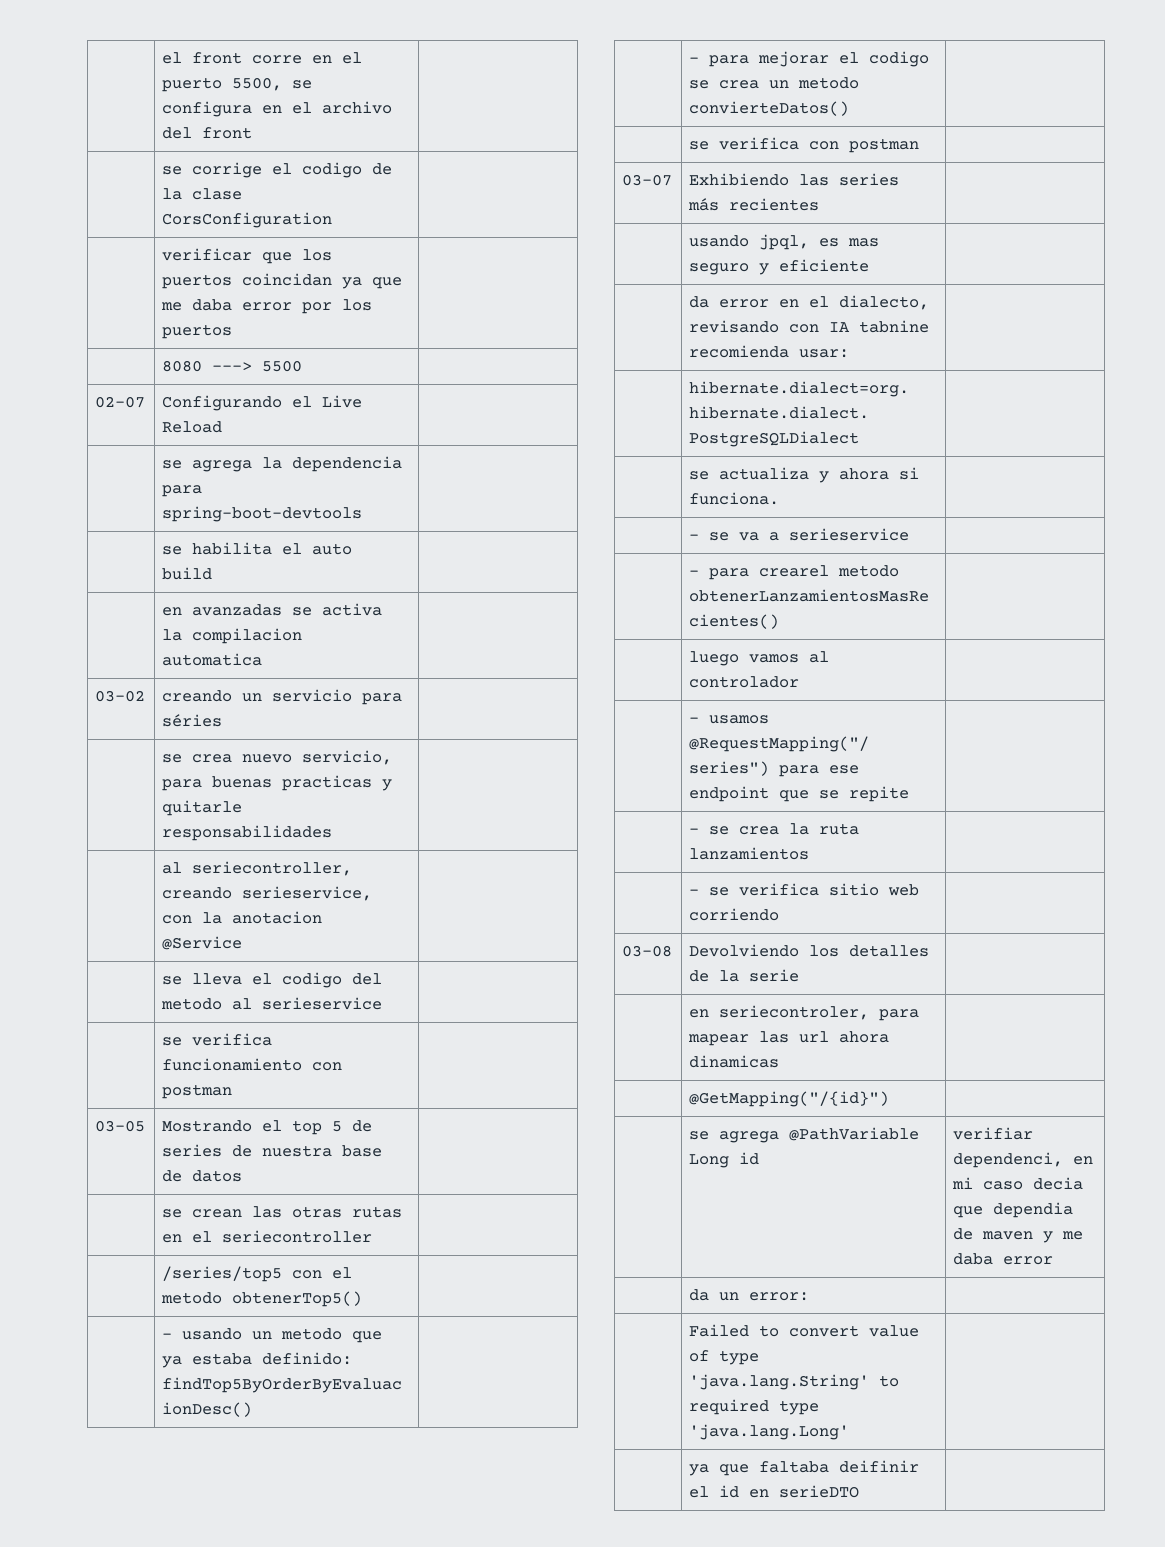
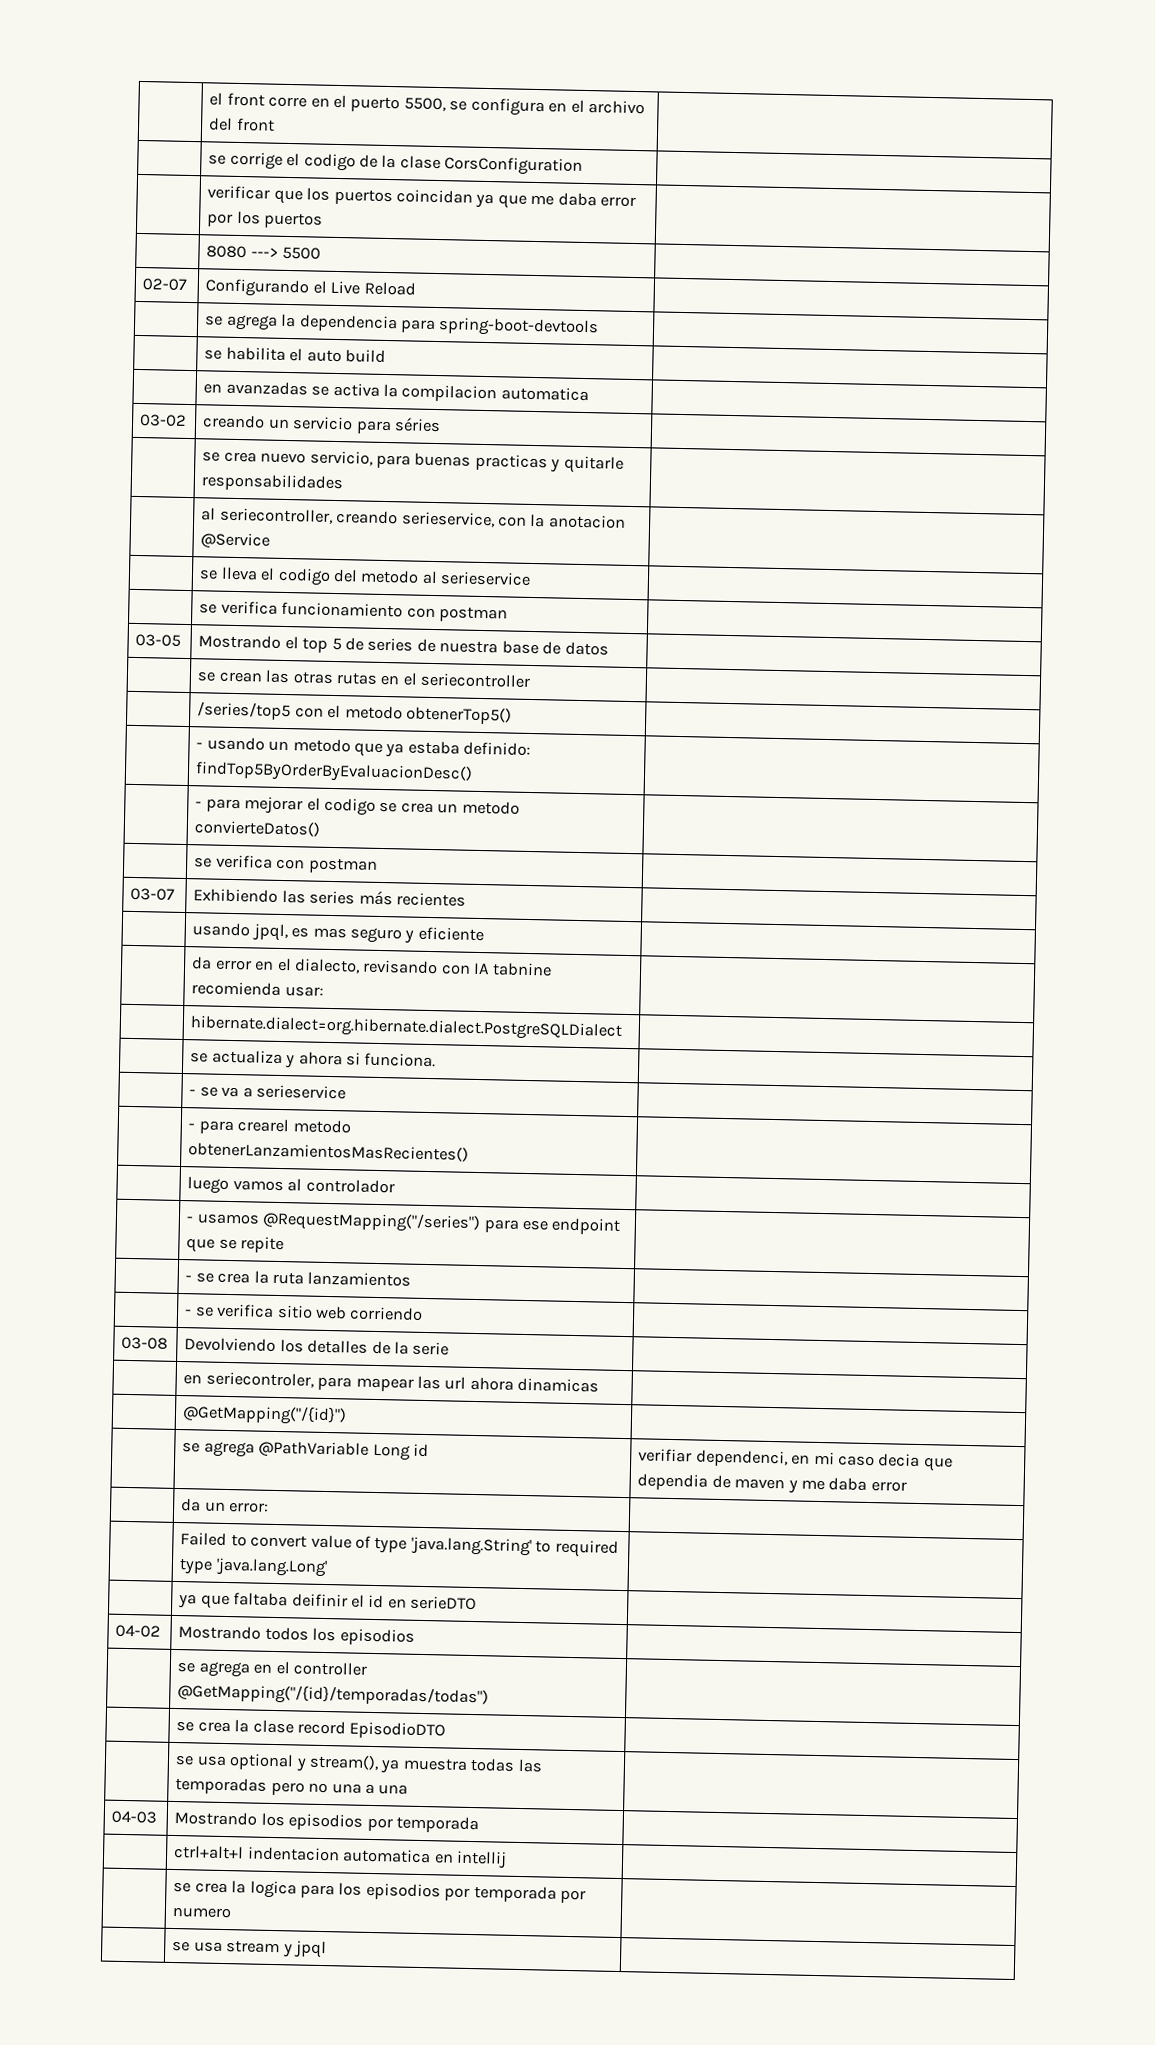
+ 04-02 | Mostrando todos los episodios |
+ | se agrega en el controller @GetMapping("/{id}/temporadas/todas") |
+ | se crea la clase record EpisodioDTO |
+ | se usa optional y stream(), ya muestra todas las temporadas pero no una a una |
+ 04-03 | Mostrando los episodios por temporada |
+ | ctrl+alt+l indentacion automatica en intellij |
+ | se crea la logica para los episodios por temporada por numero |
+ | se usa stream y jpql |

